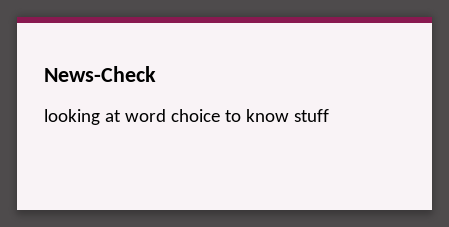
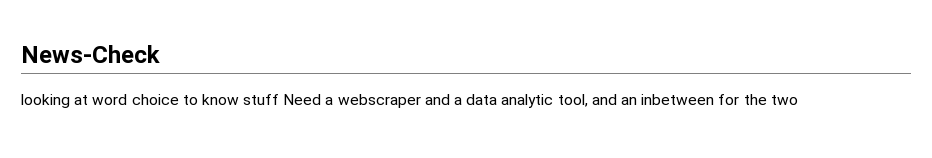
- looking at word choice to know stuff
+ looking at word choice to know stuff Need a webscraper and a data analytic tool, and an inbetween for the two

